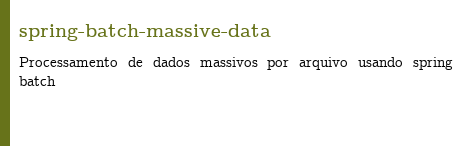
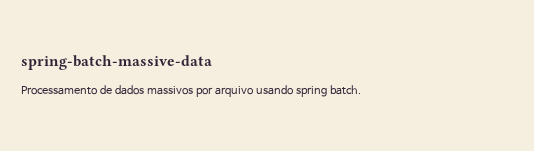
- Processamento de dados massivos por arquivo usando spring batch
+ Processamento de dados massivos por arquivo usando spring batch.

